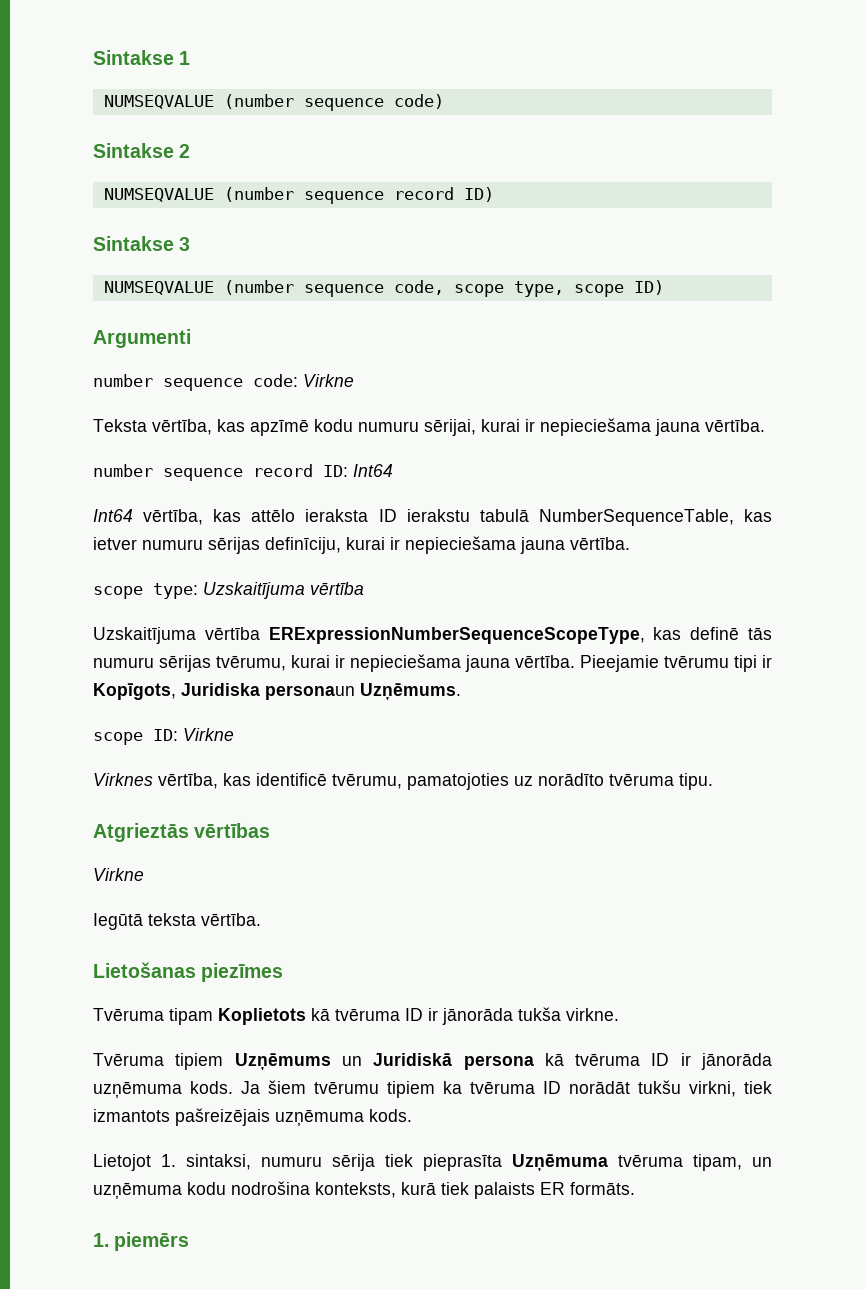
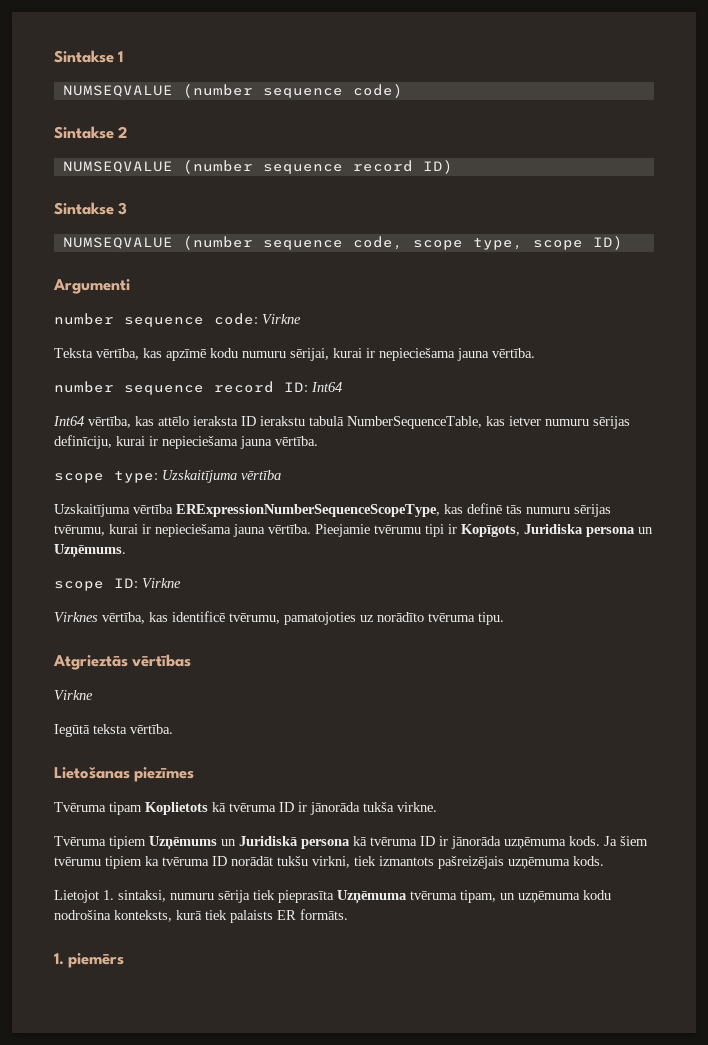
- Pieejamie tvērumu tipi ir Kopīgots, Juridiska personaun Uzņēmums.
+ Pieejamie tvērumu tipi ir Kopīgots, Juridiska persona un Uzņēmums.

